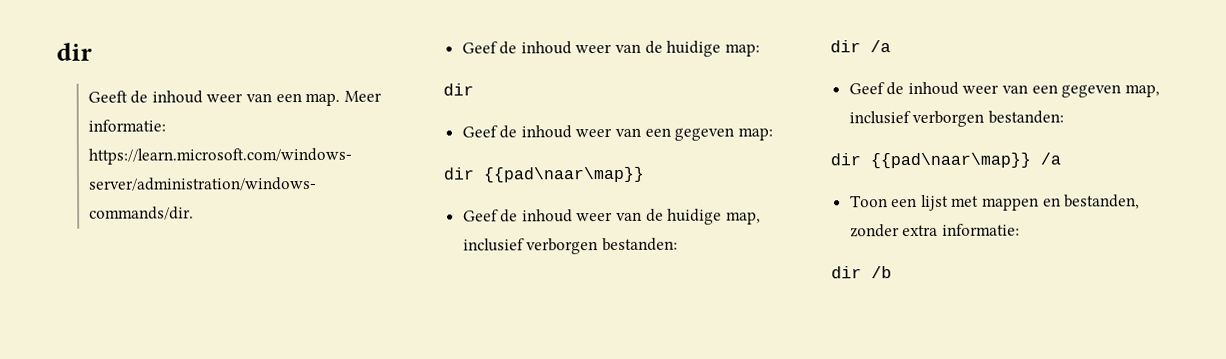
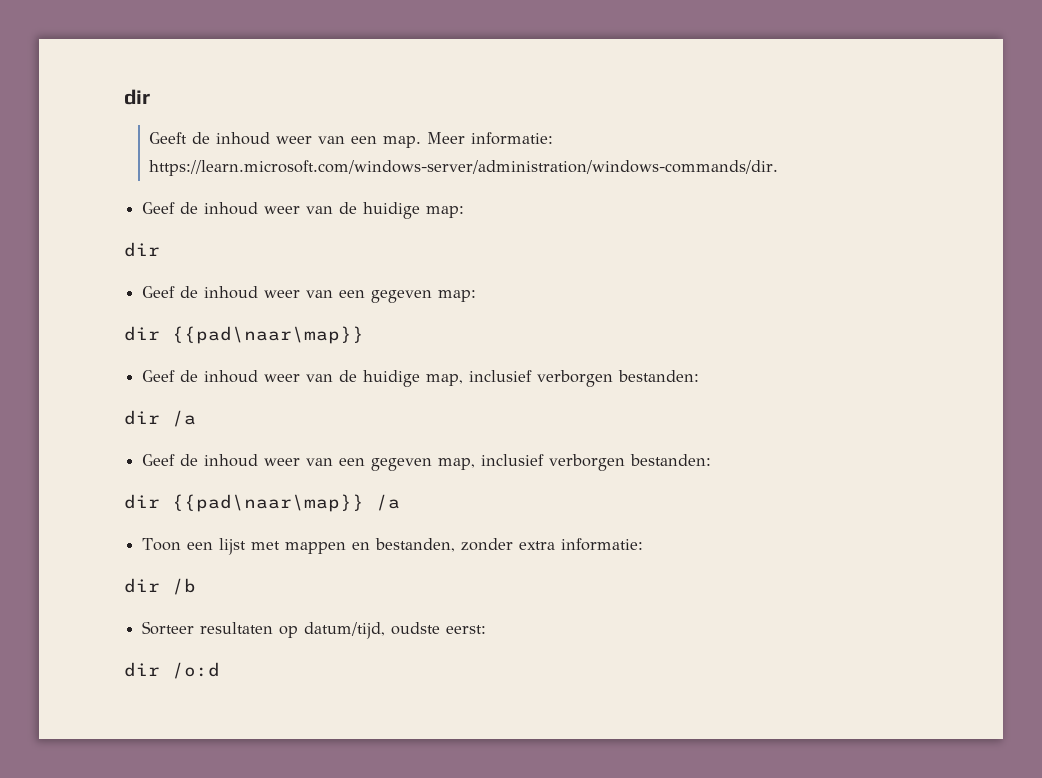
+ Sorteer resultaten op datum/tijd, oudste eerst:
+ dir /o:d

